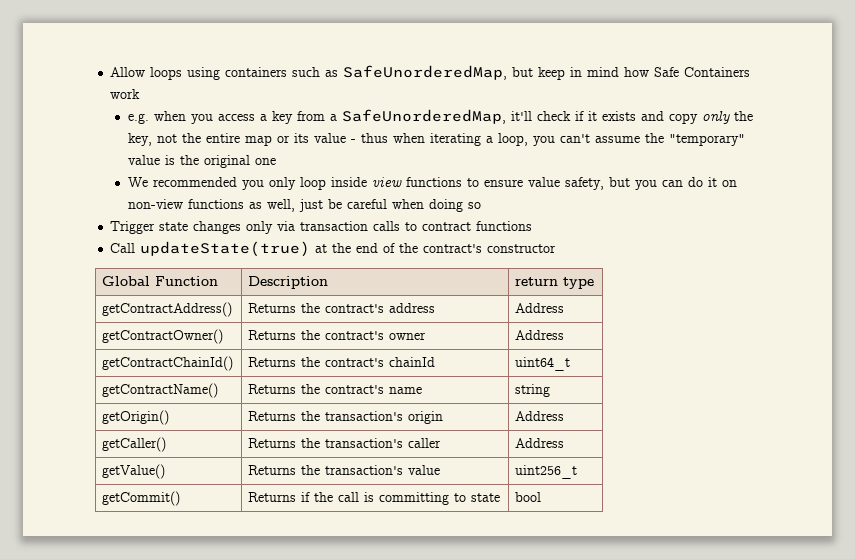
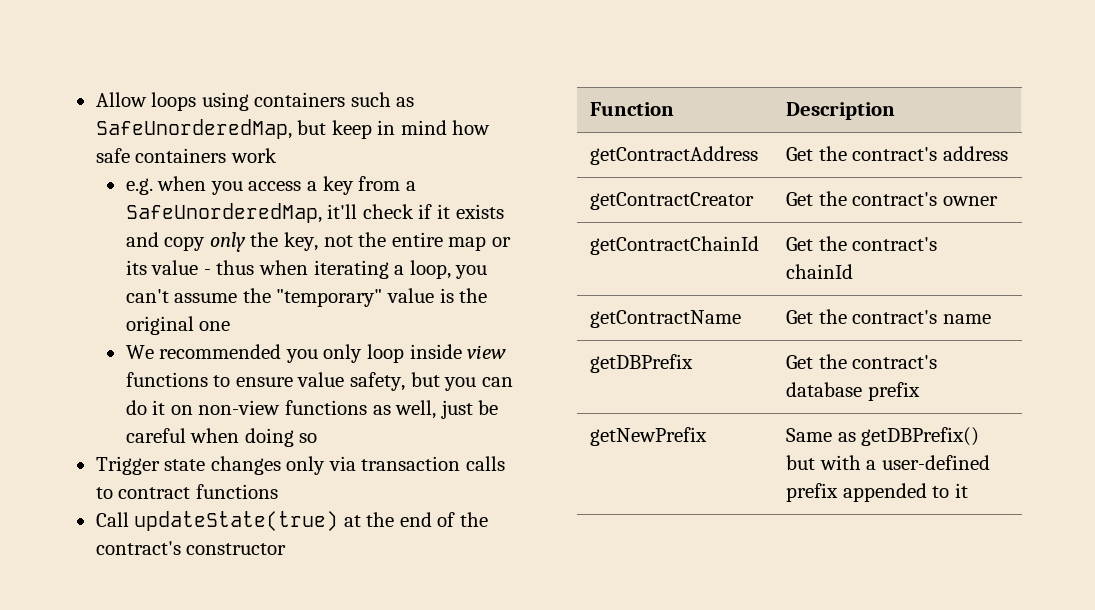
- Allow loops using containers such as SafeUnorderedMap, but keep in mind how Safe Containers work
+ Allow loops using containers such as SafeUnorderedMap, but keep in mind how safe containers work
- Global Function | Description | return type
- getContractAddress() | Returns the contract's address | Address
- getContractOwner() | Returns the contract's owner | Address
- getContractChainId() | Returns the contract's chainId | uint64_t
- getContractName() | Returns the contract's name | string
- getOrigin() | Returns the transaction's origin | Address
- getCaller() | Returns the transaction's caller | Address
- getValue() | Returns the transaction's value | uint256_t
- getCommit() | Returns if the call is committing to state | bool
+ Function | Description
+ getContractAddress | Get the contract's address
+ getContractCreator | Get the contract's owner
+ getContractChainId | Get the contract's chainId
+ getContractName | Get the contract's name
+ getDBPrefix | Get the contract's database prefix
+ getNewPrefix | Same as getDBPrefix() but with a user-defined prefix appended to it

